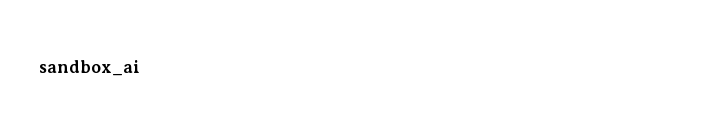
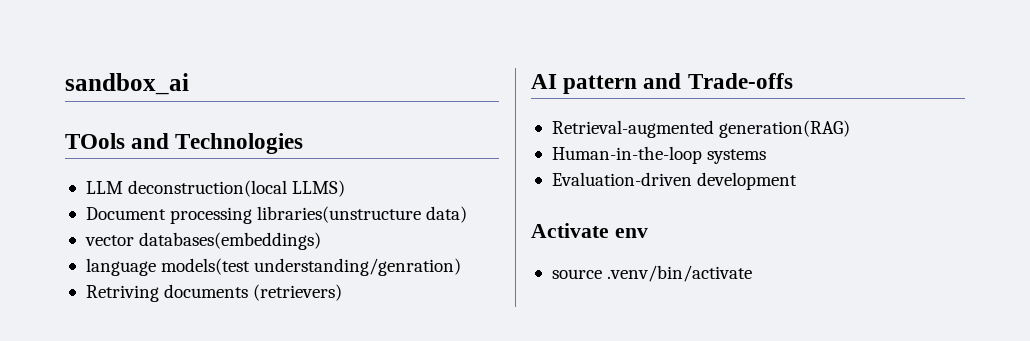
+ TOols and Technologies
+ LLM deconstruction(local LLMS)
+ Document processing libraries(unstructure data)
+ vector databases(embeddings)
+ language models(test understanding/genration)
+ Retriving documents (retrievers)
+ AI pattern and Trade-offs
+ Retrieval-augmented generation(RAG)
+ Human-in-the-loop systems
+ Evaluation-driven development
+ Activate env
+ source .venv/bin/activate

